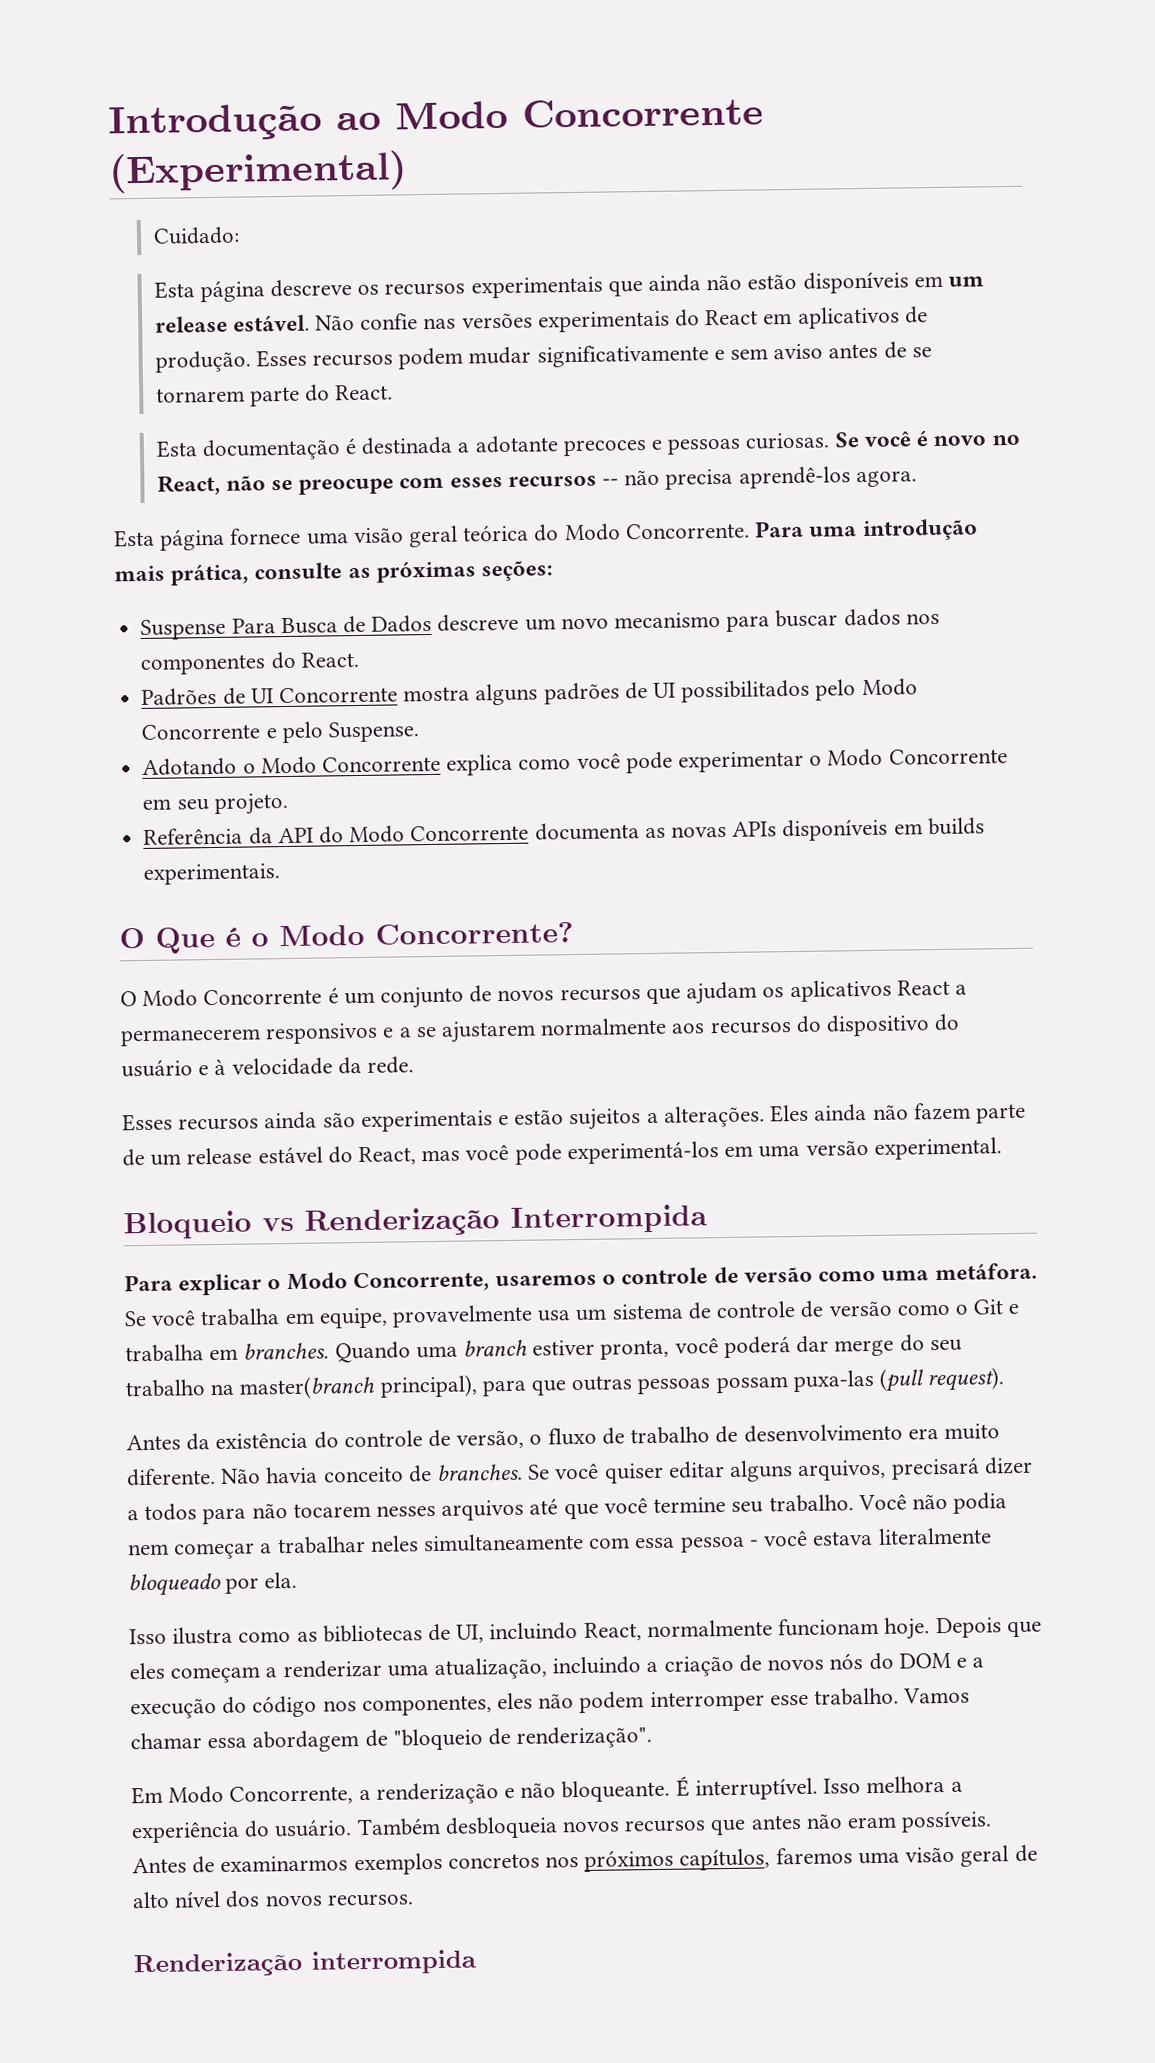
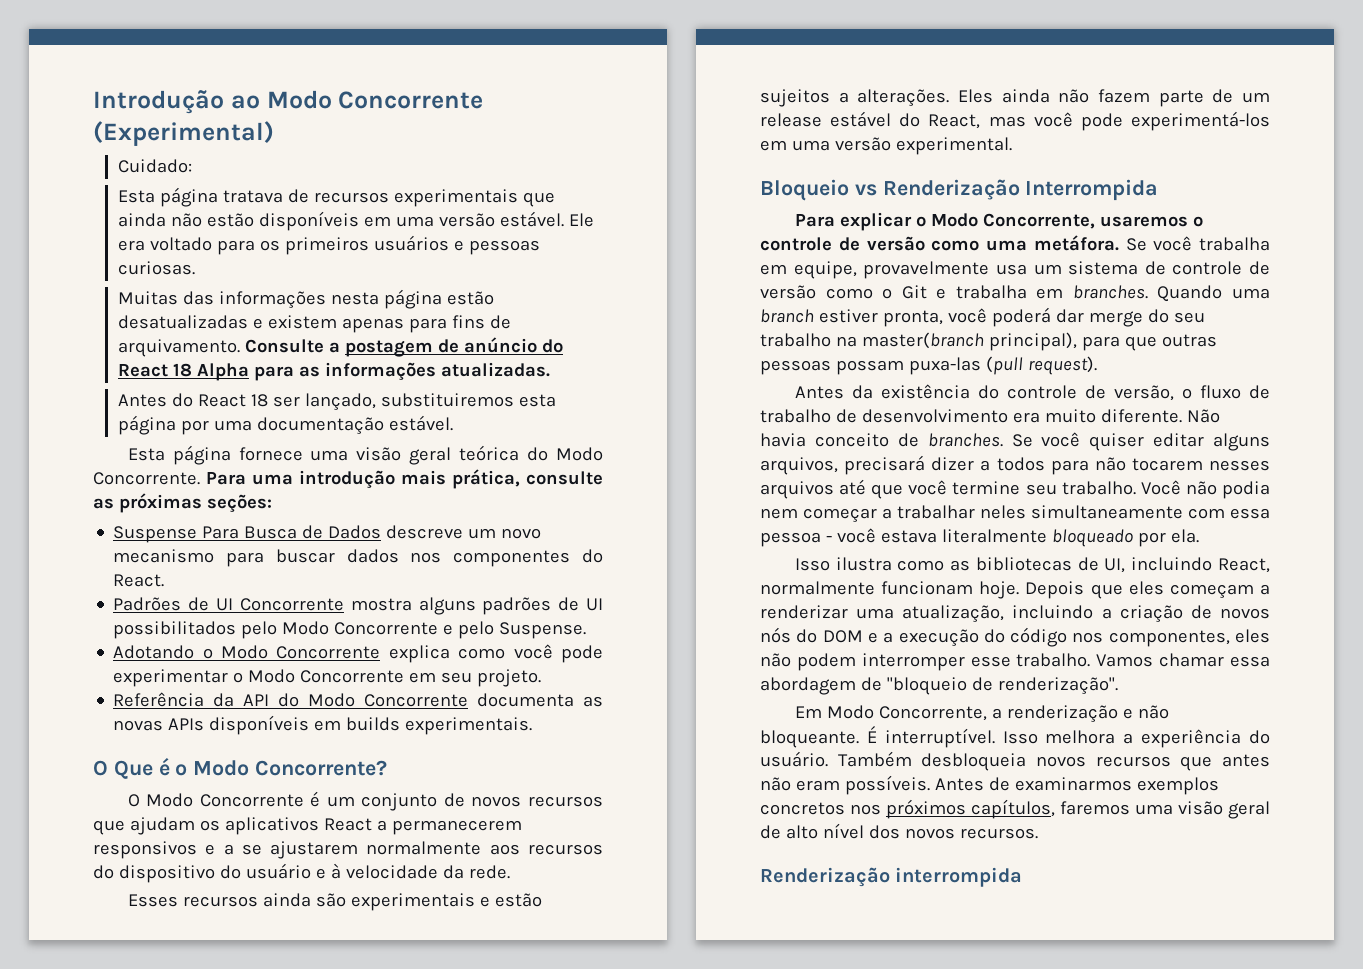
- Esta página descreve os recursos experimentais que ainda não estão disponíveis em um release estável. Não confie nas versões experimentais do React em aplicativos de produção. Esses recursos podem mudar significativamente e sem aviso antes de se tornarem parte do React.
- Esta documentação é destinada a adotante precoces e pessoas curiosas. Se você é novo no React, não se preocupe com esses recursos -- não precisa aprendê-los agora.
+ Esta página tratava de recursos experimentais que ainda não estão disponíveis em uma versão estável. Ele era voltado para os primeiros usuários e pessoas curiosas.
+ Muitas das informações nesta página estão desatualizadas e existem apenas para fins de arquivamento. Consulte a postagem de anúncio do React 18 Alpha para as informações atualizadas.
+ Antes do React 18 ser lançado, substituiremos esta página por uma documentação estável.

